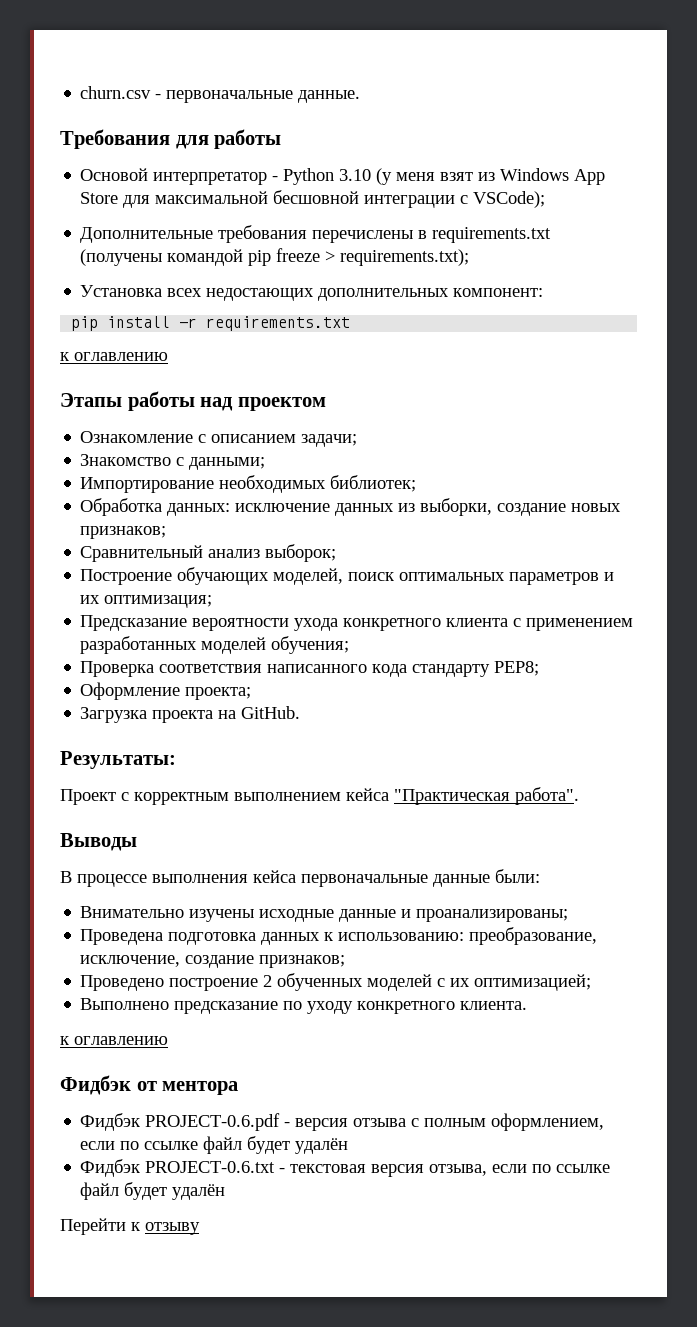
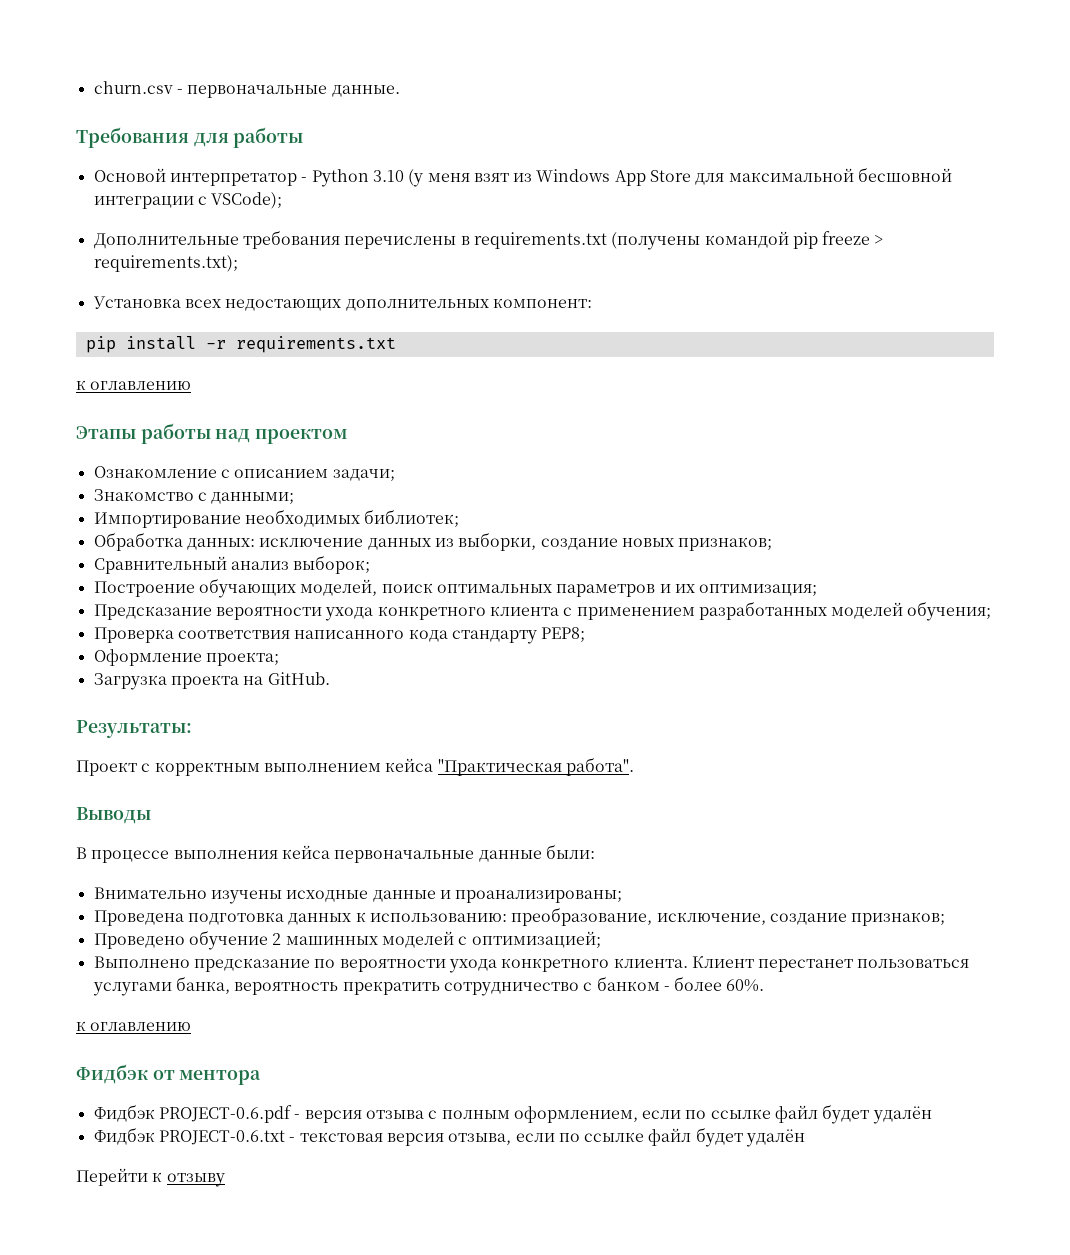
- Проведено построение 2 обученных моделей с их оптимизацией;
+ Проведено обучение 2 машинных моделей с оптимизацией;
- Выполнено предсказание по уходу конкретного клиента.
+ Выполнено предсказание по вероятности ухода конкретного клиента. Клиент перестанет пользоваться услугами банка, вероятность прекратить сотрудничество с банком - более 60%.

